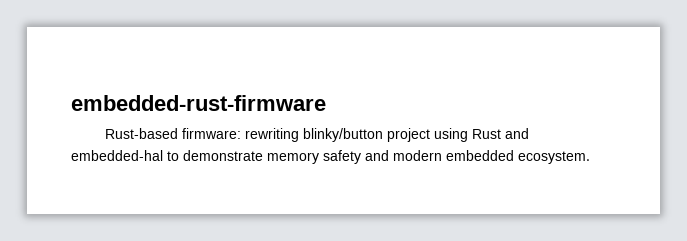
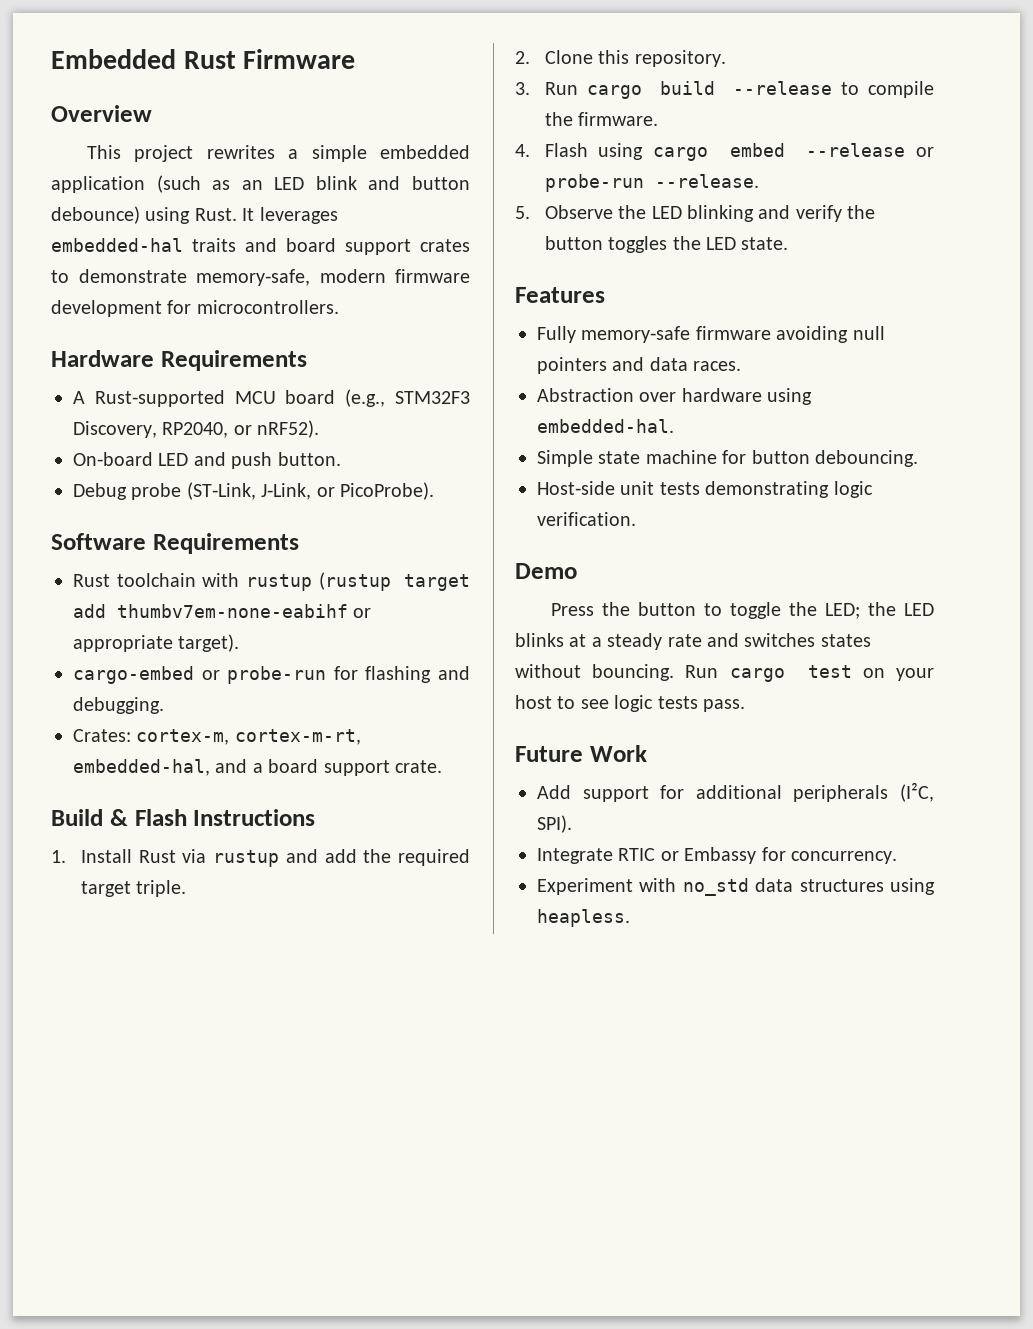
- embedded-rust-firmware
- Rust-based firmware: rewriting blinky/button project using Rust and embedded-hal to demonstrate memory safety and modern embedded ecosystem.
+ Embedded Rust Firmware
+ Overview
+ This project rewrites a simple embedded application (such as an LED blink and button debounce) using Rust. It leverages embedded-hal traits and board support crates to demonstrate memory‑safe, modern firmware development for microcontrollers.
+ Hardware Requirements
+ A Rust‑supported MCU board (e.g., STM32F3 Discovery, RP2040, or nRF52).
+ On‑board LED and push button.
+ Debug probe (ST‑Link, J‑Link, or PicoProbe).
+ Software Requirements
+ Rust toolchain with rustup (rustup target add thumbv7em-none-eabihf or appropriate target).
+ cargo‑embed or probe‑run for flashing and debugging.
+ Crates: cortex-m, cortex-m-rt, embedded-hal, and a board support crate.
+ Build & Flash Instructions
+ 1. Install Rust via rustup and add the required target triple.
+ 2. Clone this repository.
+ 3. Run cargo build --release to compile the firmware.
+ 4. Flash using cargo embed --release or probe-run --release.
+ 5. Observe the LED blinking and verify the button toggles the LED state.
+ Features
+ Fully memory‑safe firmware avoiding null pointers and data races.
+ Abstraction over hardware using embedded-hal.
+ Simple state machine for button debouncing.
+ Host‑side unit tests demonstrating logic verification.
+ Demo
+ Press the button to toggle the LED; the LED blinks at a steady rate and switches states without bouncing. Run cargo test on your host to see logic tests pass.
+ Future Work
+ Add support for additional peripherals (I²C, SPI).
+ Integrate RTIC or Embassy for concurrency.
+ Experiment with no_std data structures using heapless.

